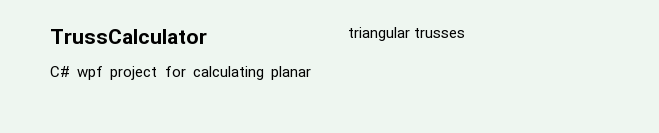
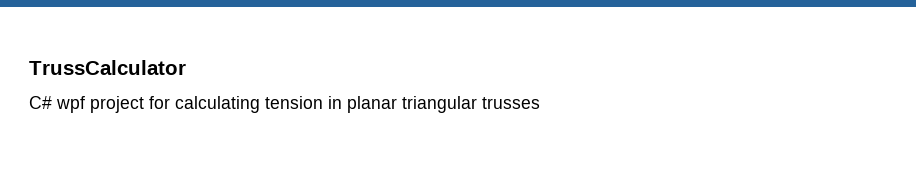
- C# wpf project for calculating planar triangular trusses
+ C# wpf project for calculating tension in planar triangular trusses

